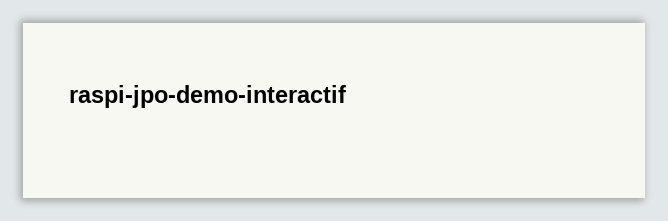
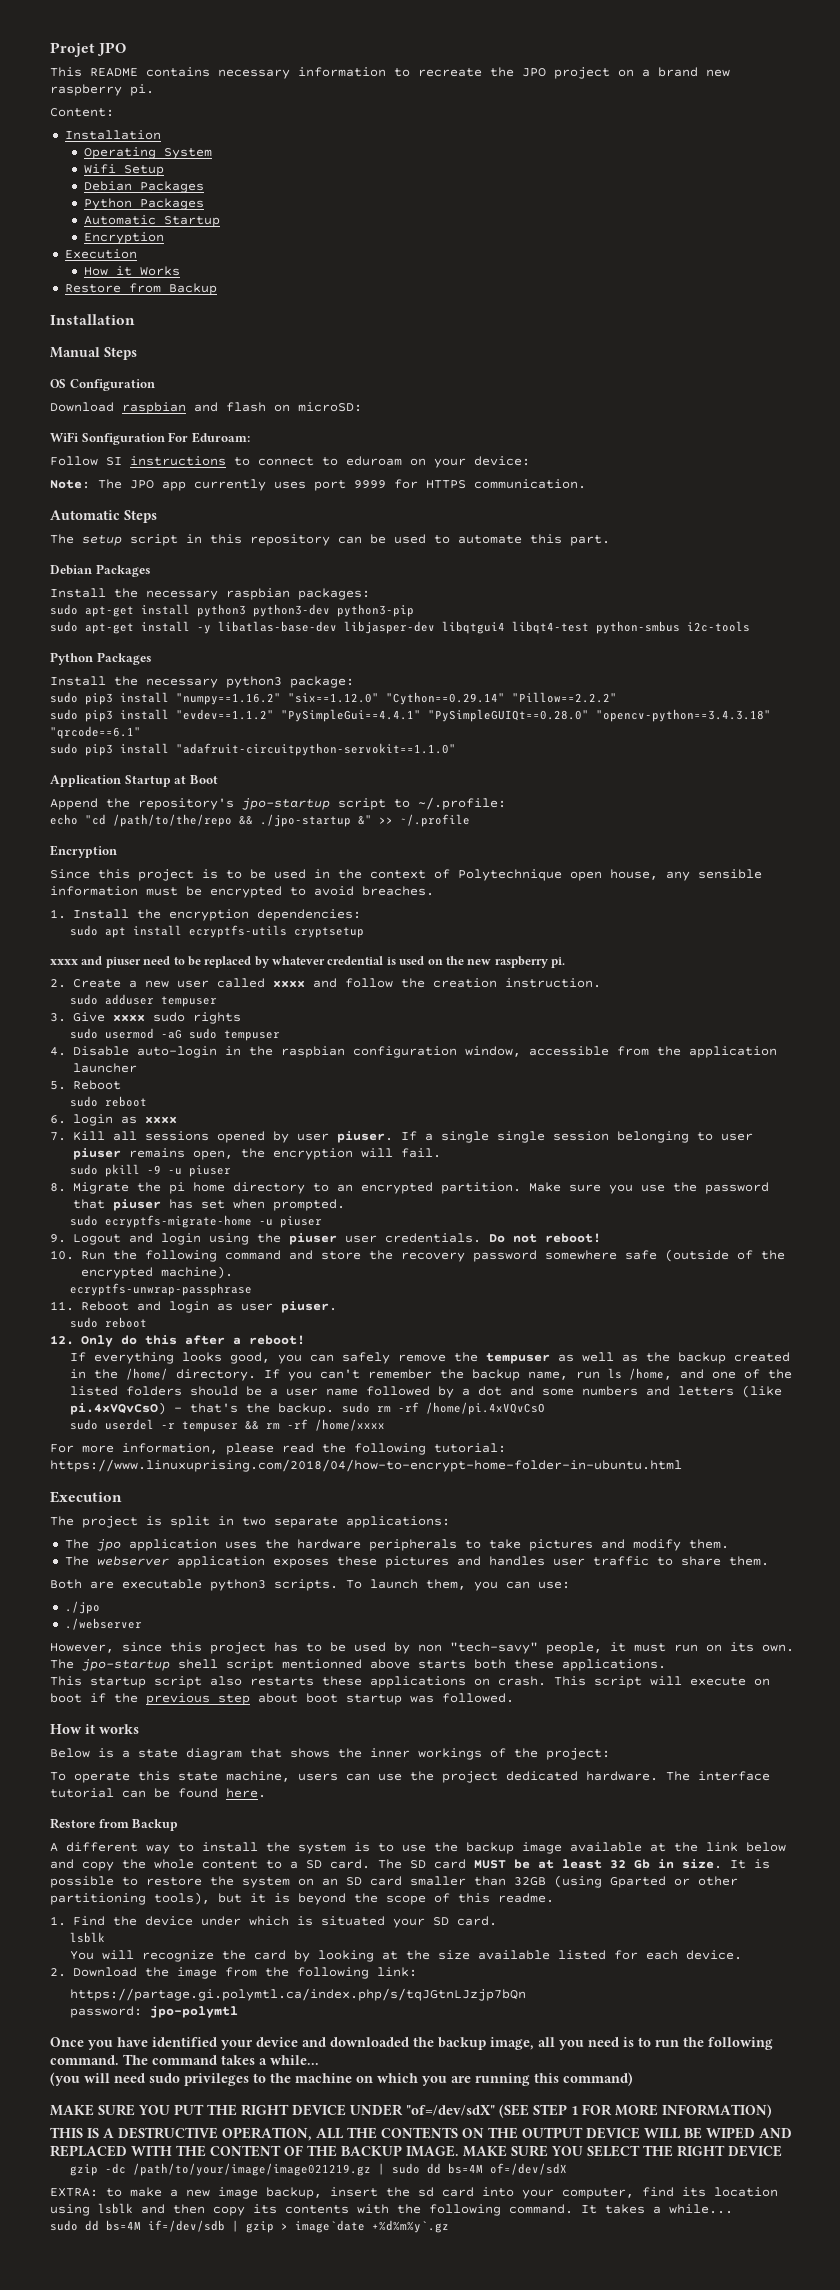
- raspi-jpo-demo-interactif
+ Projet JPO
+ This README contains necessary information to recreate the JPO project on a brand new raspberry pi.
+ Content:
+ Installation
+ Operating System
+ Wifi Setup
+ Debian Packages
+ Python Packages
+ Automatic Startup
+ Encryption
+ Execution
+ How it Works
+ Restore from Backup
+ Installation
+ Manual Steps
+ OS Configuration
+ Download raspbian and flash on microSD:
+ WiFi Sonfiguration For Eduroam:
+ Follow SI instructions to connect to eduroam on your device:
+ Note: The JPO app currently uses port 9999 for HTTPS communication.
+ Automatic Steps
+ The setup script in this repository can be used to automate this part.
+ Debian Packages
+ Install the necessary raspbian packages:
+ sudo apt-get install python3 python3-dev python3-pip
+ sudo apt-get install -y libatlas-base-dev libjasper-dev libqtgui4 libqt4-test python-smbus i2c-tools
+ Python Packages
+ Install the necessary python3 package:
+ sudo pip3 install "numpy==1.16.2" "six==1.12.0" "Cython==0.29.14" "Pillow==2.2.2"
+ sudo pip3 install "evdev==1.1.2" "PySimpleGui==4.4.1" "PySimpleGUIQt==0.28.0" "opencv-python==3.4.3.18" "qrcode==6.1"
+ sudo pip3 install "adafruit-circuitpython-servokit==1.1.0"
+ Application Startup at Boot
+ Append the repository's jpo-startup script to ~/.profile:
+ echo "cd /path/to/the/repo && ./jpo-startup &" >> ~/.profile
+ Encryption
+ Since this project is to be used in the context of Polytechnique open house, any sensible information must be encrypted to avoid breaches.
+ 1. Install the encryption dependencies:
+ sudo apt install ecryptfs-utils cryptsetup
+ xxxx and piuser need to be replaced by whatever credential is used on the new raspberry pi.
+ 2. Create a new user called xxxx and follow the creation instruction.
+ sudo adduser tempuser
+ 3. Give xxxx sudo rights
+ sudo usermod -aG sudo tempuser
+ 4. Disable auto-login in the raspbian configuration window, accessible from the application launcher
+ 5. Reboot
+ sudo reboot
+ 6. login as xxxx
+ 7. Kill all sessions opened by user piuser. If a single single session belonging to user piuser remains open, the encryption will fail.
+ sudo pkill -9 -u piuser
+ 8. Migrate the pi home directory to an encrypted partition. Make sure you use the password that piuser has set when prompted.
+ sudo ecryptfs-migrate-home -u piuser
+ 9. Logout and login using the piuser user credentials. Do not reboot!
+ 10. Run the following command and store the recovery password somewhere safe (outside of the encrypted machine).
+ ecryptfs-unwrap-passphrase
+ 11. Reboot and login as user piuser.
+ sudo reboot
+ 12. Only do this after a reboot!
+ If everything looks good, you can safely remove the tempuser as well as the backup created in the /home/ directory. If you can't remember the backup name, run ls /home, and one of the listed folders should be a user name followed by a dot and some numbers and letters (like pi.4xVQvCsO) - that's the backup. sudo rm -rf /home/pi.4xVQvCsO
+ sudo userdel -r tempuser && rm -rf /home/xxxx
+ For more information, please read the following tutorial: https://www.linuxuprising.com/2018/04/how-to-encrypt-home-folder-in-ubuntu.html
+ Execution
+ The project is split in two separate applications:
+ The jpo application uses the hardware peripherals to take pictures and modify them.
+ The webserver application exposes these pictures and handles user traffic to share them.
+ Both are executable python3 scripts. To launch them, you can use:
+ ./jpo
+ ./webserver
+ However, since this project has to be used by non "tech-savy" people, it must run on its own. The jpo-startup shell script mentionned above starts both these applications.
+ This startup script also restarts these applications on crash. This script will execute on boot if the previous step about boot startup was followed.
+ How it works
+ Below is a state diagram that shows the inner workings of the project:
+ To operate this state machine, users can use the project dedicated hardware. The interface tutorial can be found here.
+ Restore from Backup
+ A different way to install the system is to use the backup image available at the link below and copy the whole content to a SD card. The SD card MUST be at least 32 Gb in size. It is possible to restore the system on an SD card smaller than 32GB (using Gparted or other partitioning tools), but it is beyond the scope of this readme.
+ 1. Find the device under which is situated your SD card.
+ lsblk
+ You will recognize the card by looking at the size available listed for each device.
+ 2. Download the image from the following link:
+ https://partage.gi.polymtl.ca/index.php/s/tqJGtnLJzjp7bQn
+ password: jpo-polymtl
+ Once you have identified your device and downloaded the backup image, all you need is to run the following command. The command takes a while...
+ (you will need sudo privileges to the machine on which you are running this command)
+ MAKE SURE YOU PUT THE RIGHT DEVICE UNDER "of=/dev/sdX" (SEE STEP 1 FOR MORE INFORMATION)
+ THIS IS A DESTRUCTIVE OPERATION, ALL THE CONTENTS ON THE OUTPUT DEVICE WILL BE WIPED AND REPLACED WITH THE CONTENT OF THE BACKUP IMAGE. MAKE SURE YOU SELECT THE RIGHT DEVICE
+ gzip -dc /path/to/your/image/image021219.gz | sudo dd bs=4M of=/dev/sdX
+ EXTRA: to make a new image backup, insert the sd card into your computer, find its location using lsblk and then copy its contents with the following command. It takes a while...
+ sudo dd bs=4M if=/dev/sdb | gzip > image`date +%d%m%y`.gz

